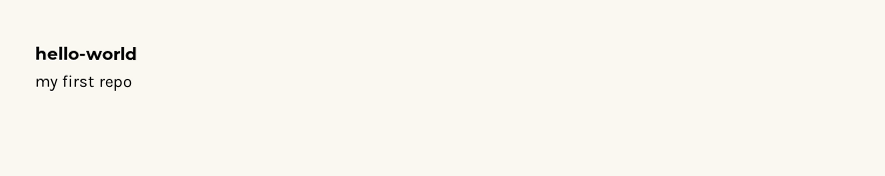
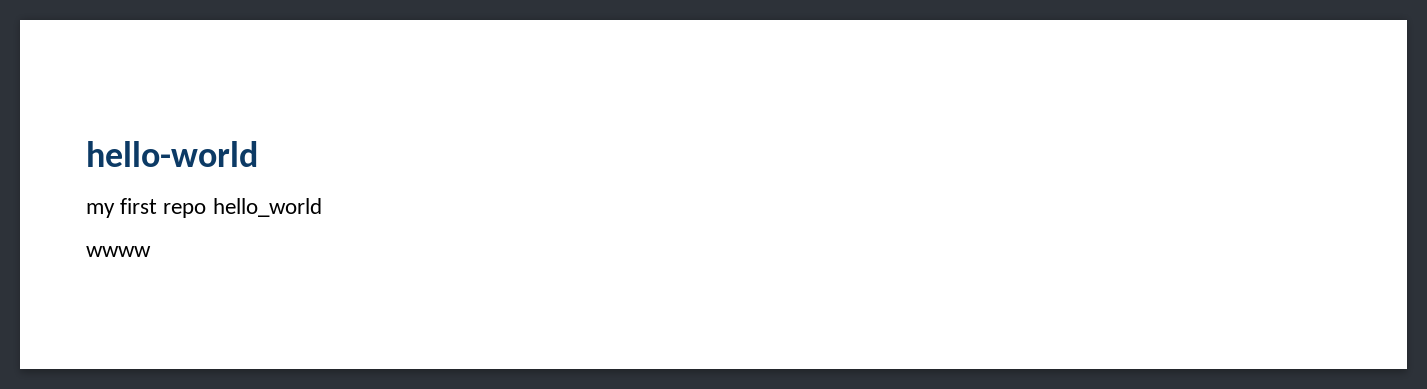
- my first repo
+ my first repo hello_world
+ wwww

